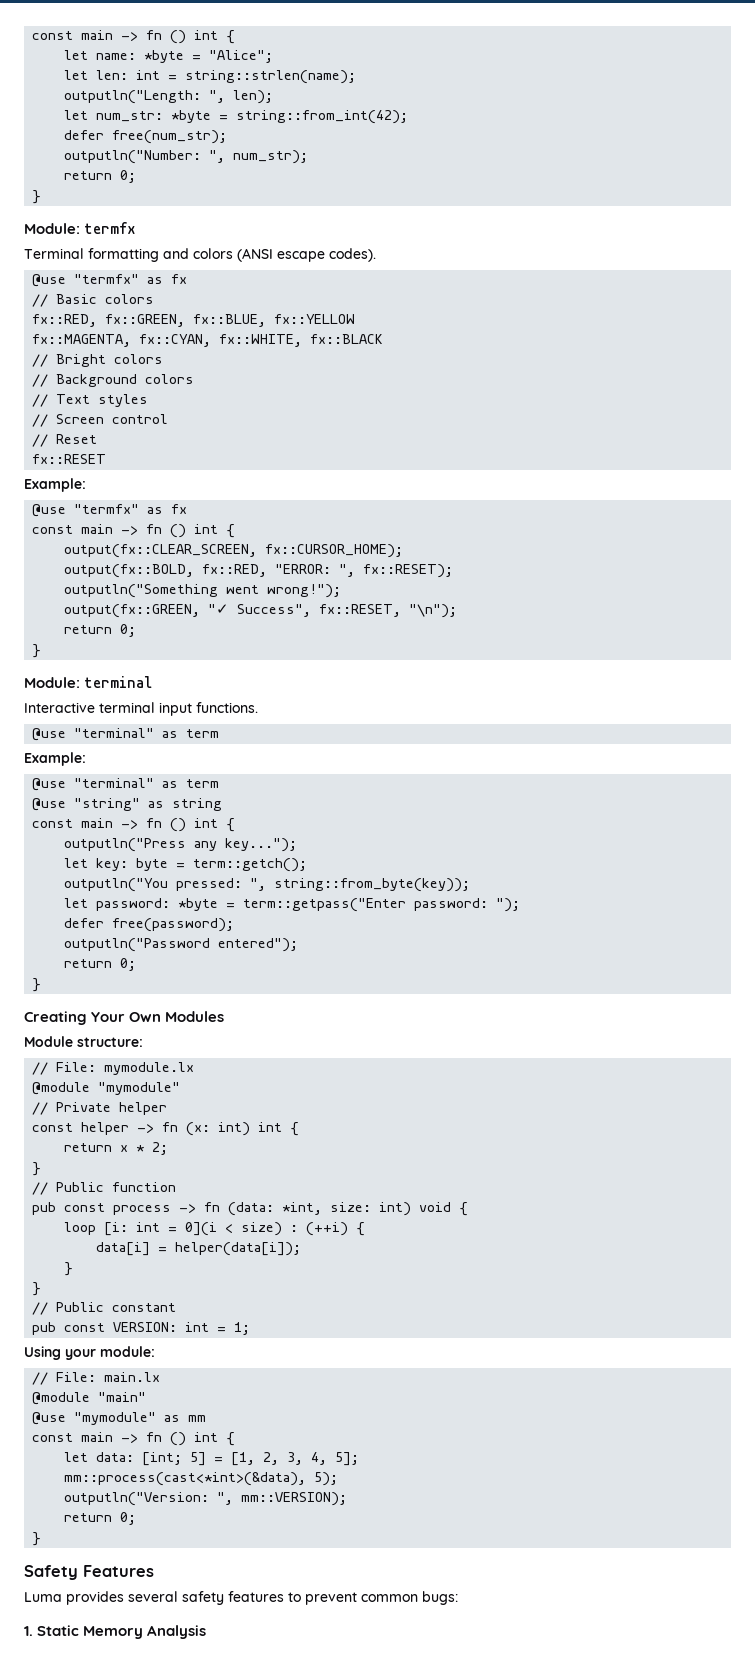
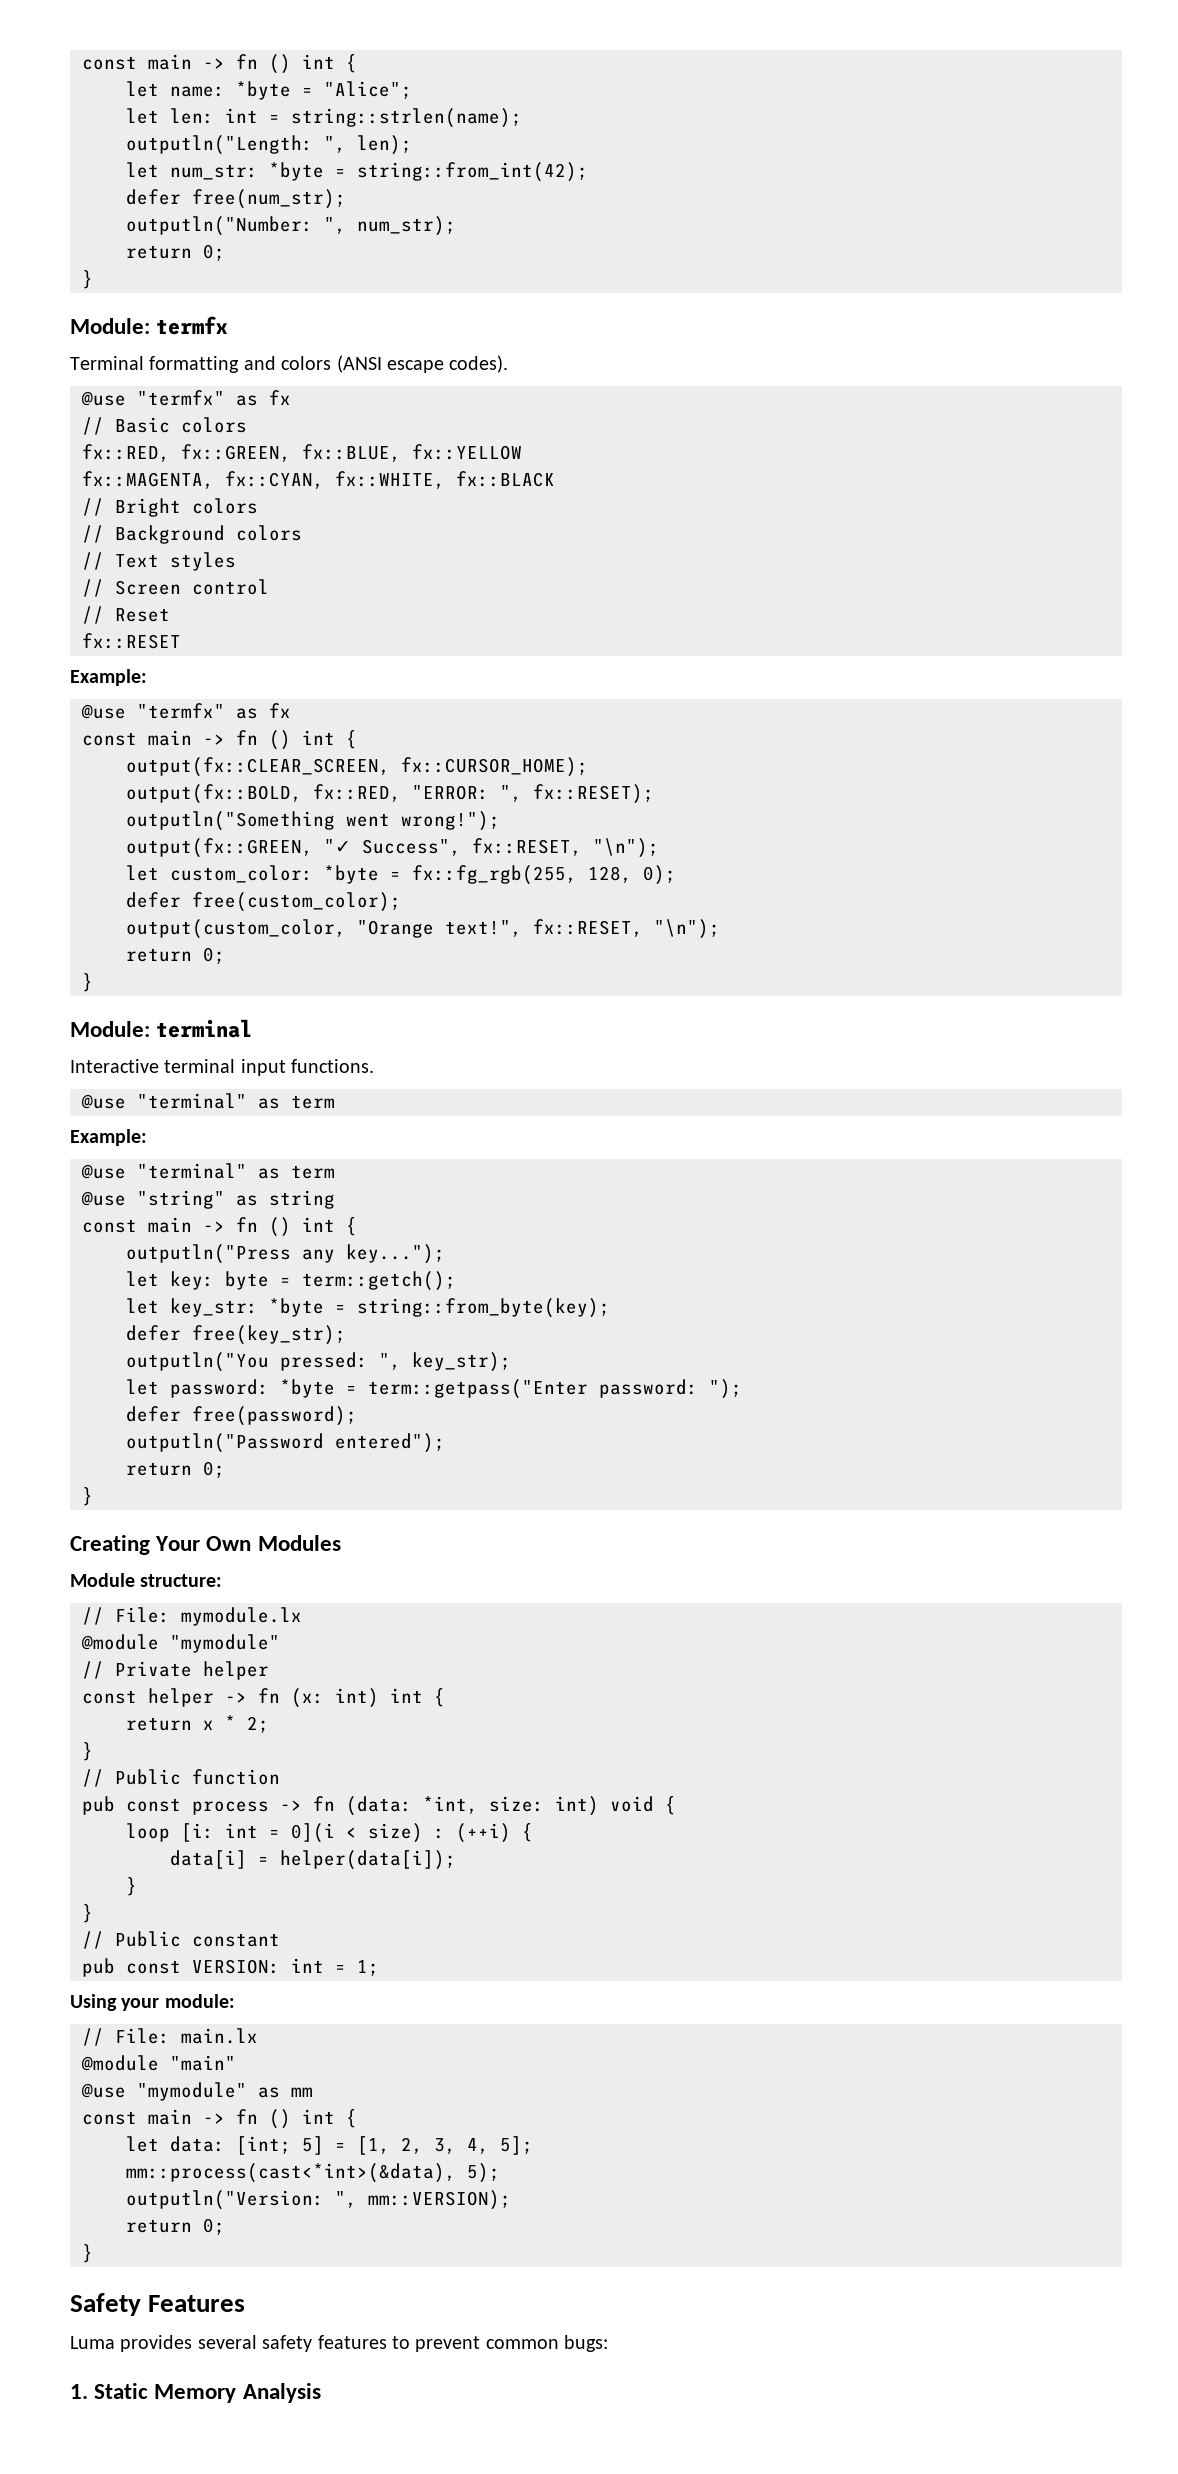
+ let custom_color: *byte = fx::fg_rgb(255, 128, 0);
+ defer free(custom_color);
+ output(custom_color, "Orange text!", fx::RESET, "\n");
+ let key_str: *byte = string::from_byte(key);
+ defer free(key_str);
- outputln("You pressed: ", string::from_byte(key));
+ outputln("You pressed: ", key_str);

